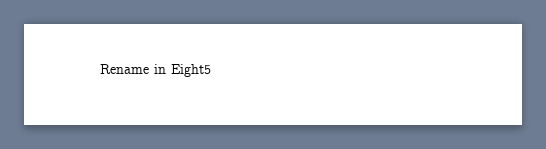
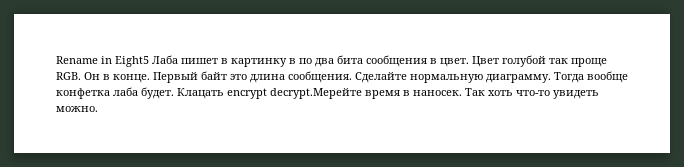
- Rename in Eight5
+ Rename in Eight5 Лаба пишет в картинку в по два бита сообщения в цвет. Цвет голубой так проще RGB. Он в конце. Первый байт это длина сообщения. Сделайте нормальную диаграмму. Тогда вообще конфетка лаба будет. Клацать encrypt decrypt.Мерейте время в наносек. Так хоть что-то увидеть можно.

